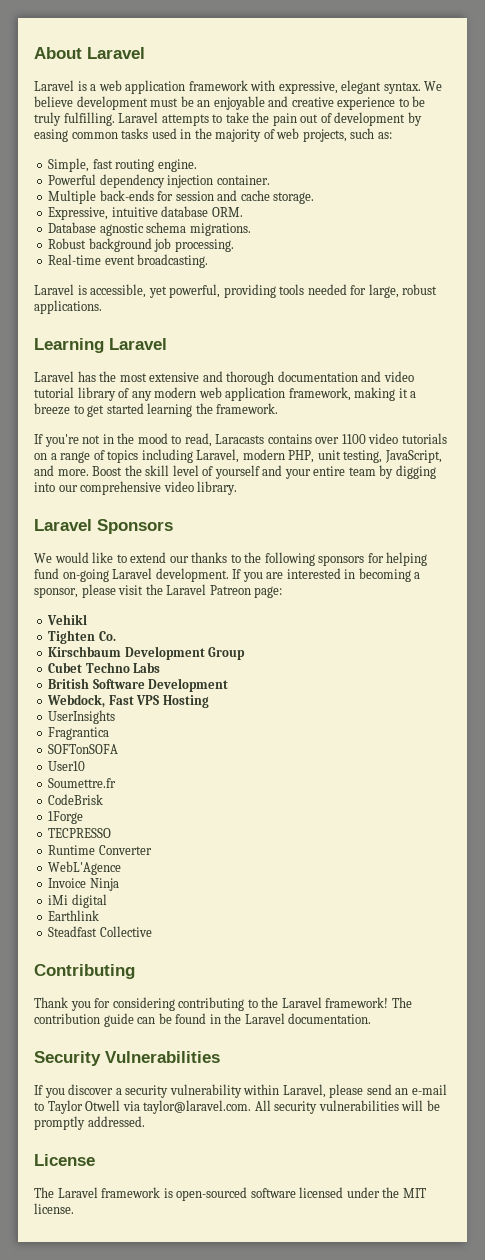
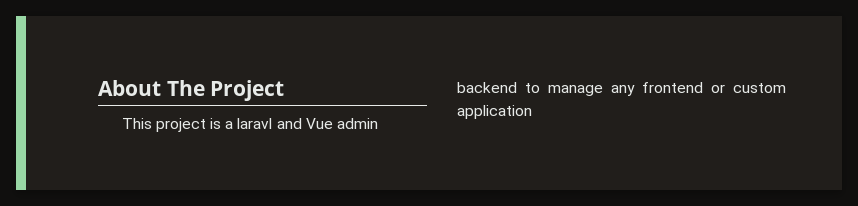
- About Laravel
- Laravel is a web application framework with expressive, elegant syntax. We believe development must be an enjoyable and creative experience to be truly fulfilling. Laravel attempts to take the pain out of development by easing common tasks used in the majority of web projects, such as:
- Simple, fast routing engine.
- Powerful dependency injection container.
- Multiple back-ends for session and cache storage.
- Expressive, intuitive database ORM.
- Database agnostic schema migrations.
- Robust background job processing.
- Real-time event broadcasting.
- Laravel is accessible, yet powerful, providing tools needed for large, robust applications.
- Learning Laravel
- Laravel has the most extensive and thorough documentation and video tutorial library of any modern web application framework, making it a breeze to get started learning the framework.
- If you're not in the mood to read, Laracasts contains over 1100 video tutorials on a range of topics including Laravel, modern PHP, unit testing, JavaScript, and more. Boost the skill level of yourself and your entire team by digging into our comprehensive video library.
- Laravel Sponsors
- We would like to extend our thanks to the following sponsors for helping fund on-going Laravel development. If you are interested in becoming a sponsor, please visit the Laravel Patreon page:
- Vehikl
- Tighten Co.
- Kirschbaum Development Group
- Cubet Techno Labs
- British Software Development
- Webdock, Fast VPS Hosting
- UserInsights
- Fragrantica
- SOFTonSOFA
- User10
- Soumettre.fr
- CodeBrisk
- 1Forge
- TECPRESSO
- Runtime Converter
- WebL'Agence
- Invoice Ninja
- iMi digital
- Earthlink
- Steadfast Collective
- Contributing
- Thank you for considering contributing to the Laravel framework! The contribution guide can be found in the Laravel documentation.
- Security Vulnerabilities
- If you discover a security vulnerability within Laravel, please send an e-mail to Taylor Otwell via taylor@laravel.com. All security vulnerabilities will be promptly addressed.
- License
- The Laravel framework is open-sourced software licensed under the MIT license.
+ About The Project
+ This project is a laravl and Vue admin backend to manage any frontend or custom application

